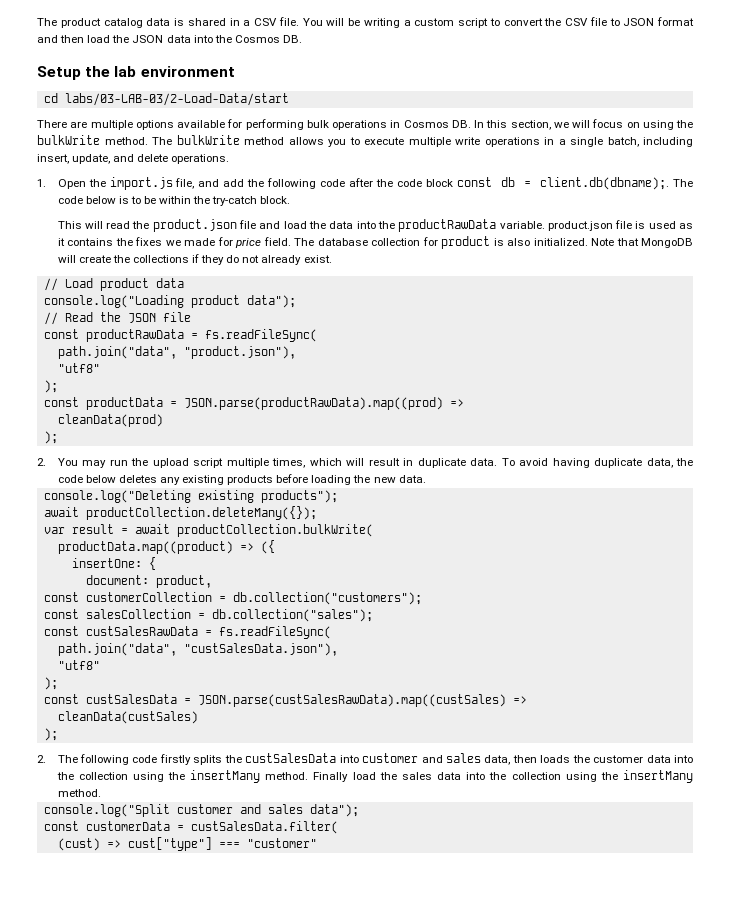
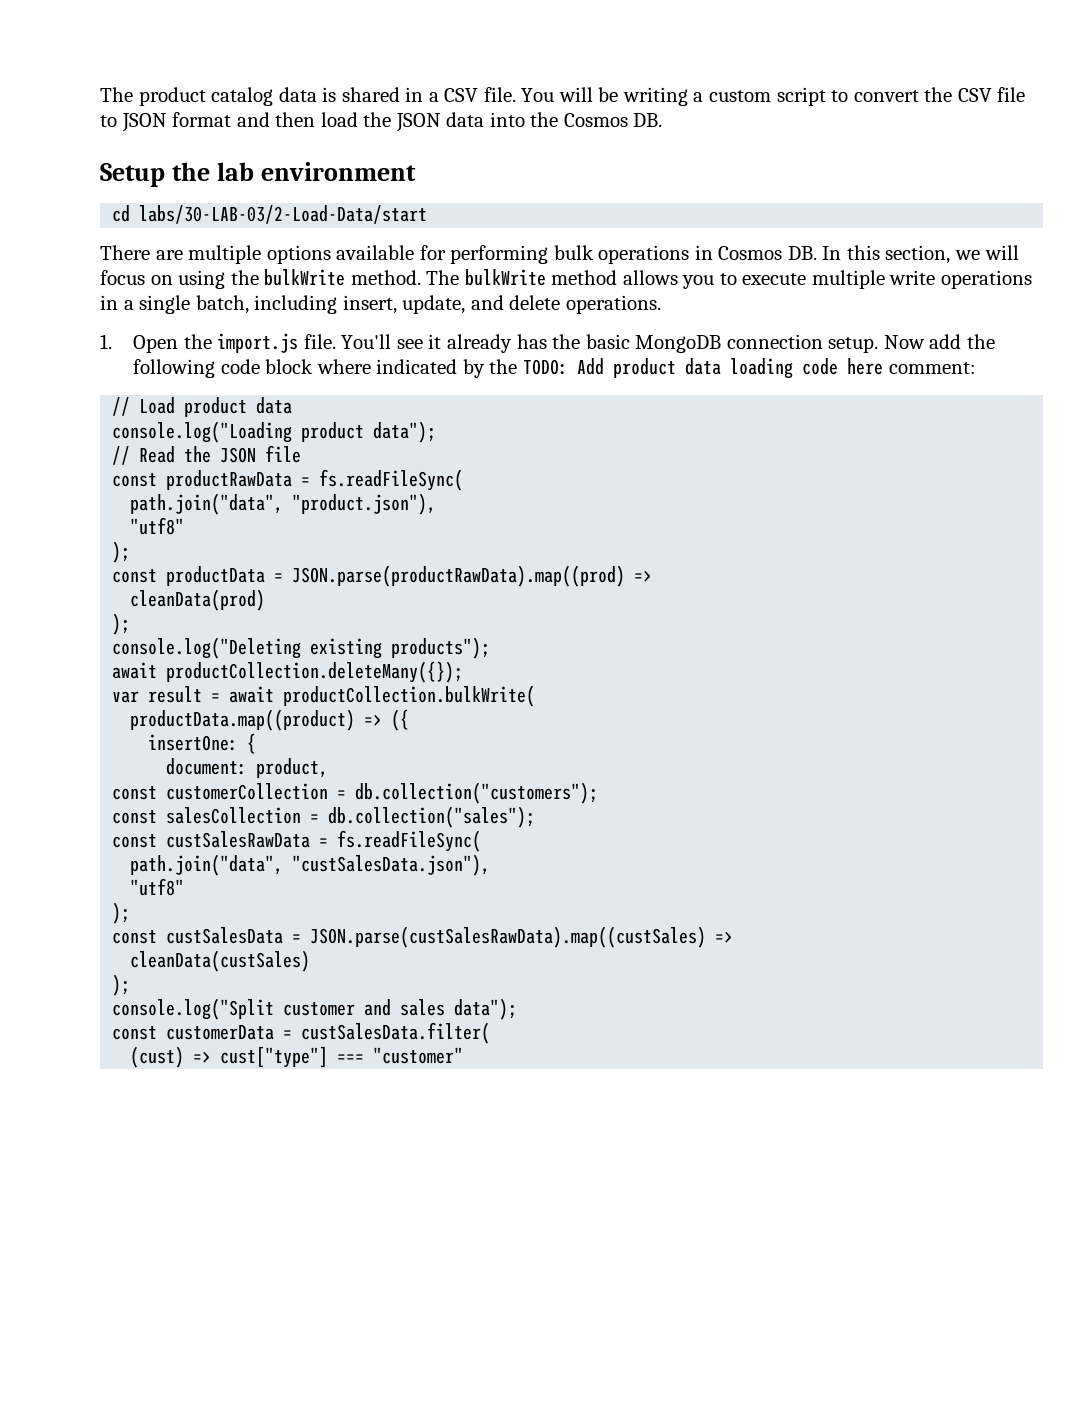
- cd labs/03-LAB-03/2-Load-Data/start
+ cd labs/30-LAB-03/2-Load-Data/start
- 1. Open the import.js file, and add the following code after the code block const db = client.db(dbname);. The code below is to be within the try-catch block.
- This will read the product.json file and load the data into the productRawData variable. product.json file is used as it contains the fixes we made for price field. The database collection for product is also initialized. Note that MongoDB will create the collections if they do not already exist.
+ 1. Open the import.js file. You'll see it already has the basic MongoDB connection setup. Now add the following code block where indicated by the TODO: Add product data loading code here comment:
- 2. You may run the upload script multiple times, which will result in duplicate data. To avoid having duplicate data, the code below deletes any existing products before loading the new data.
- 2. The following code firstly splits the custSalesData into customer and sales data, then loads the customer data into the collection using the insertMany method. Finally load the sales data into the collection using the insertMany method.

